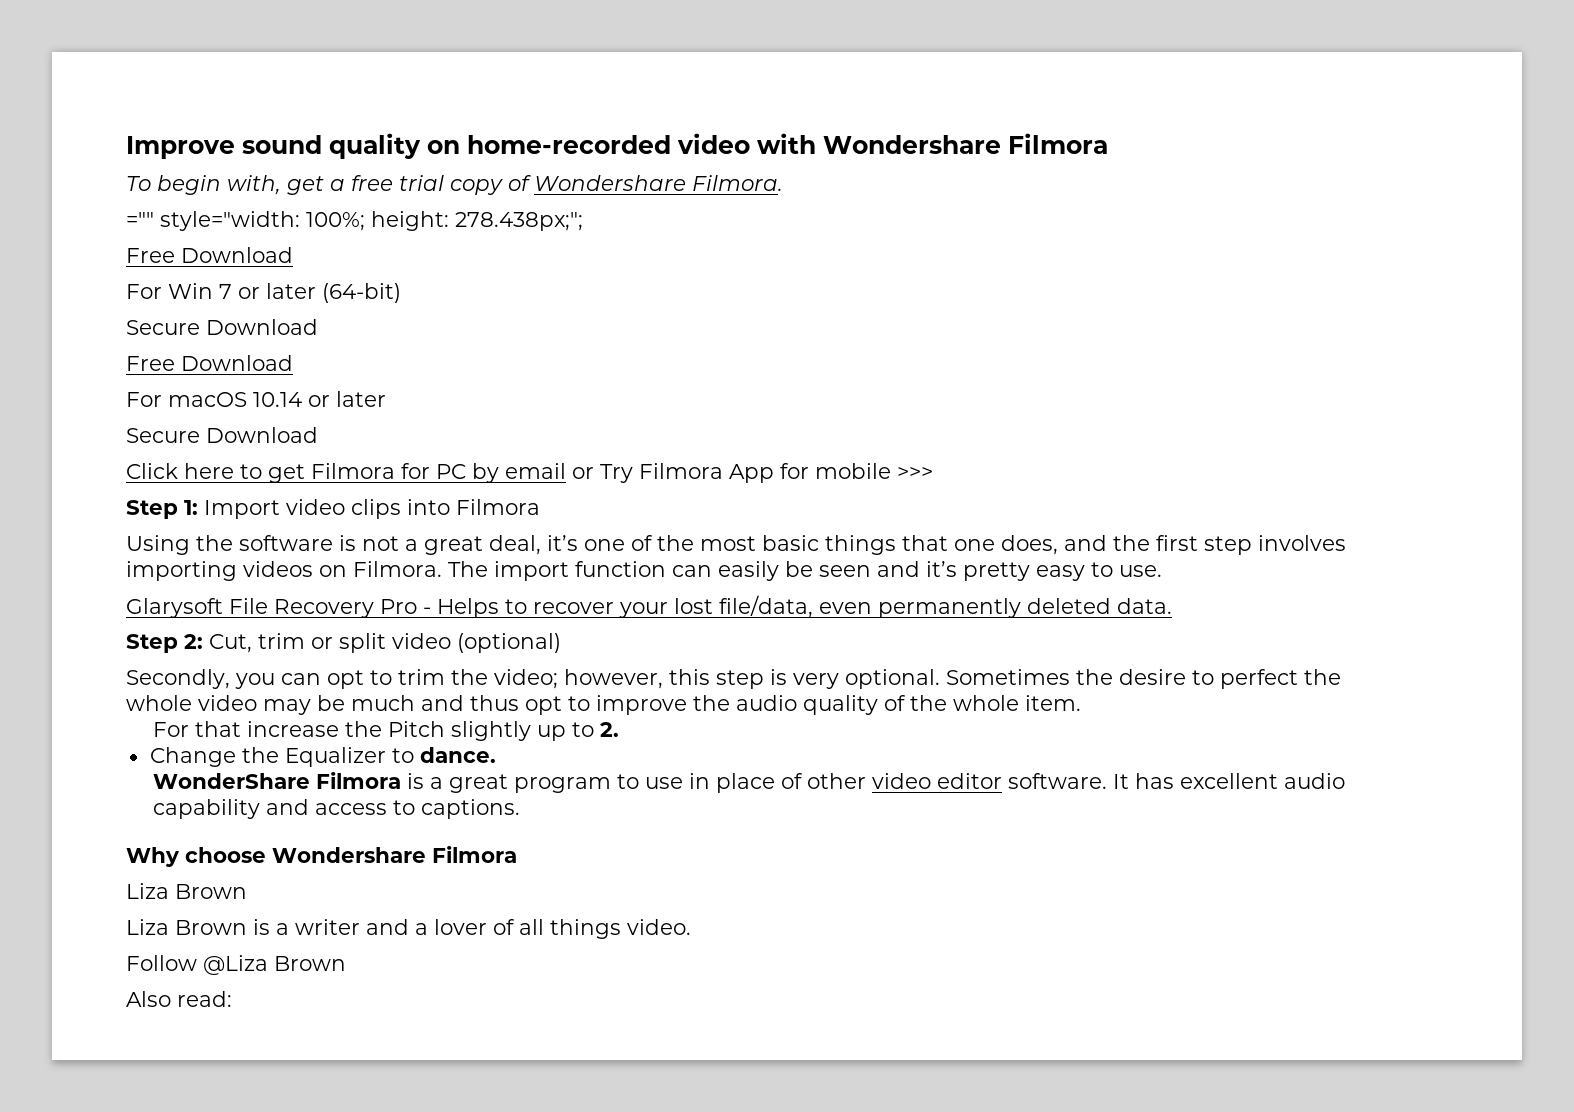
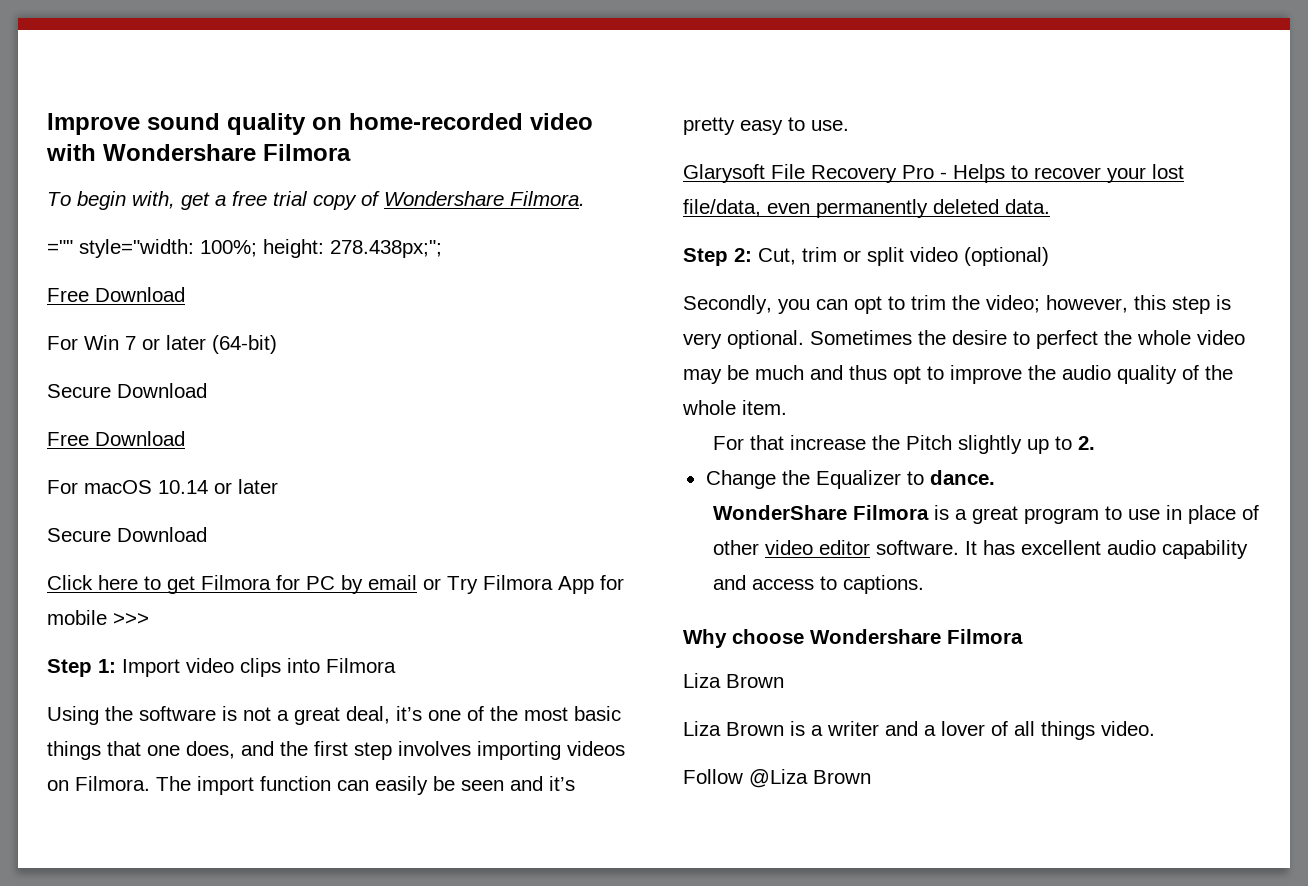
- Also read:

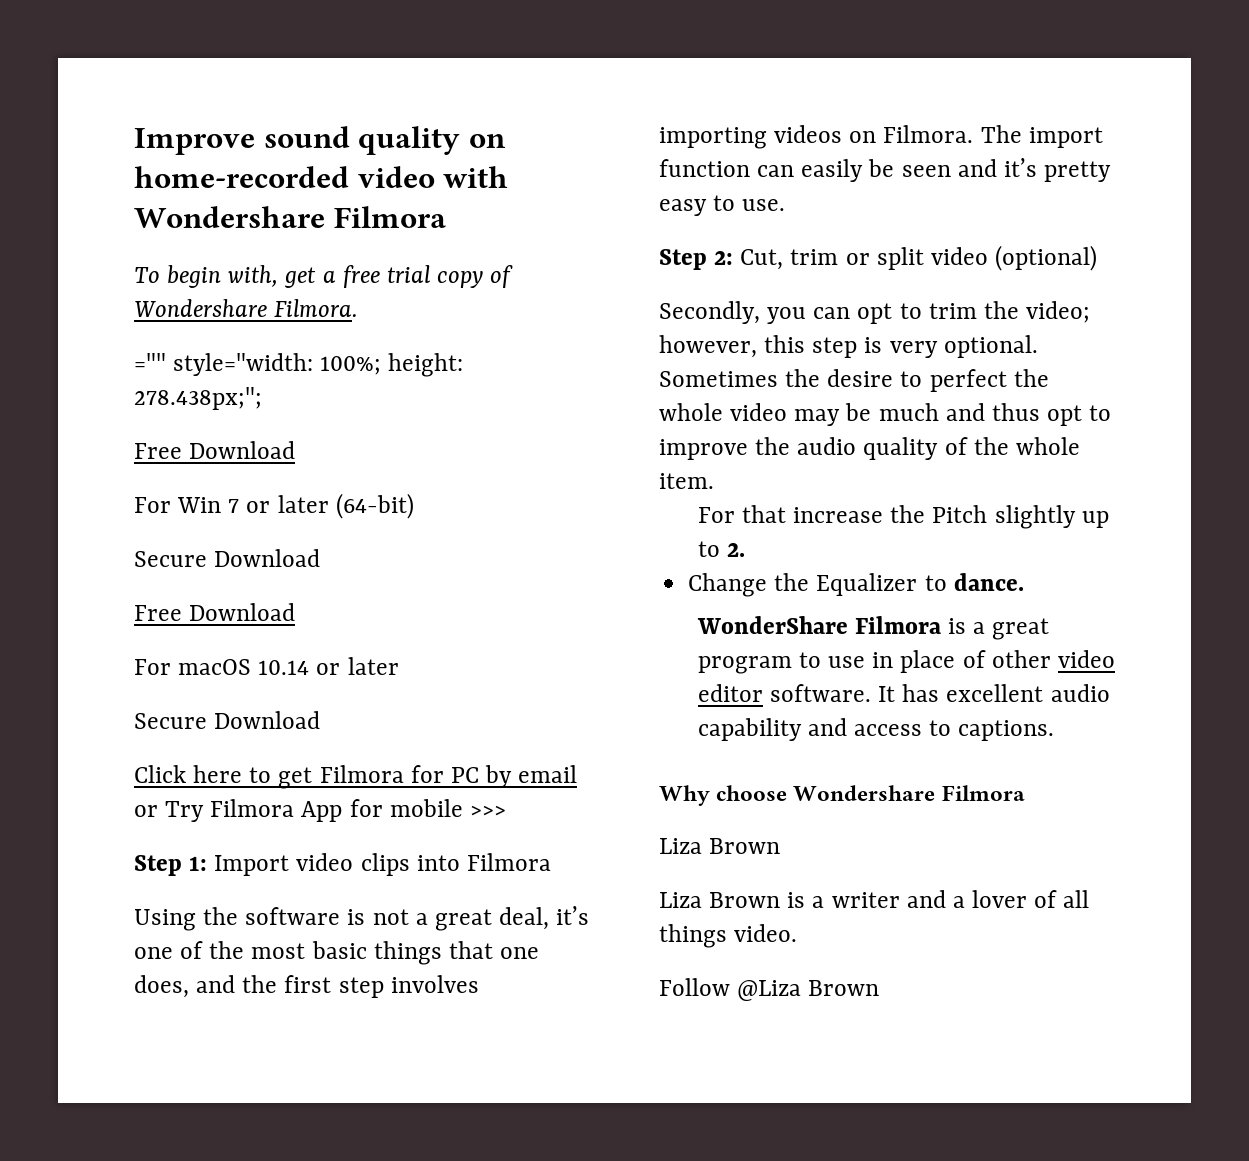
- Glarysoft File Recovery Pro - Helps to recover your lost file/data, even permanently deleted data.

